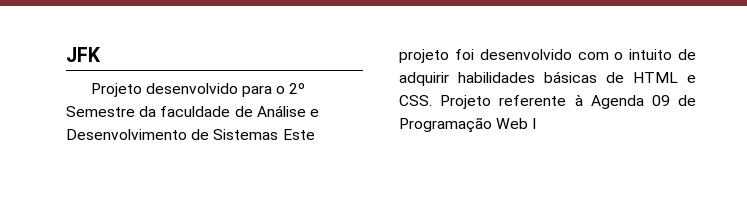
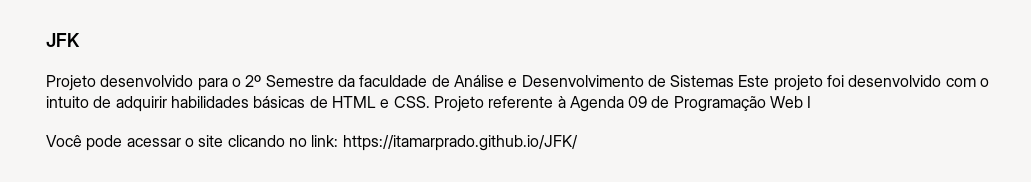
+ Você pode acessar o site clicando no link: https://itamarprado.github.io/JFK/

